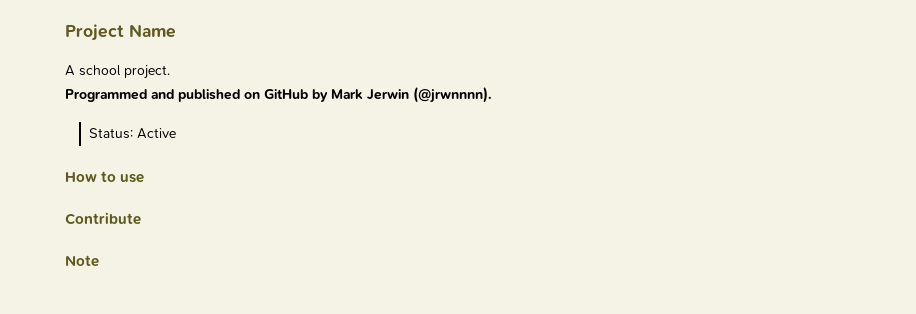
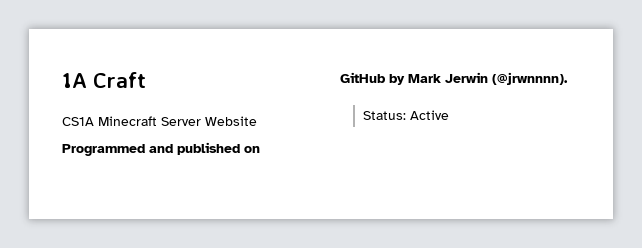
- Project Name
- A school project.
+ 1A Craft
+ CS1A Minecraft Server Website
- How to use
- Contribute
- Note

